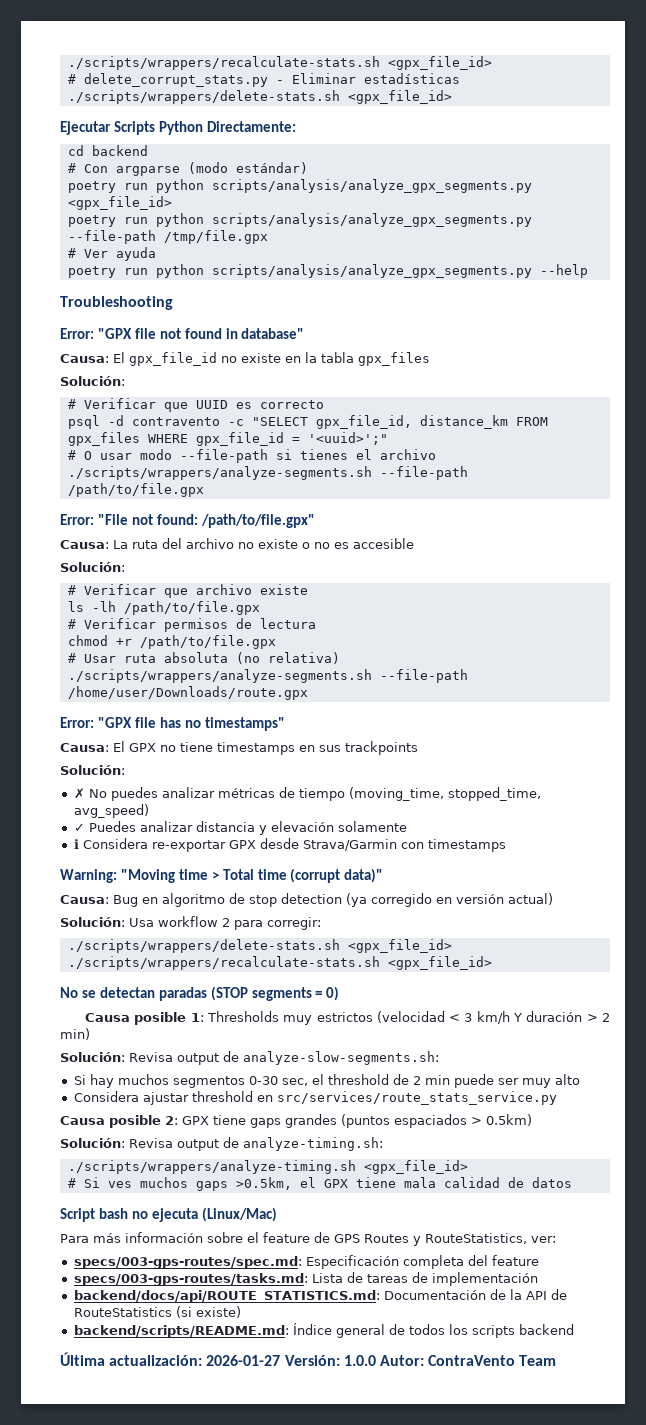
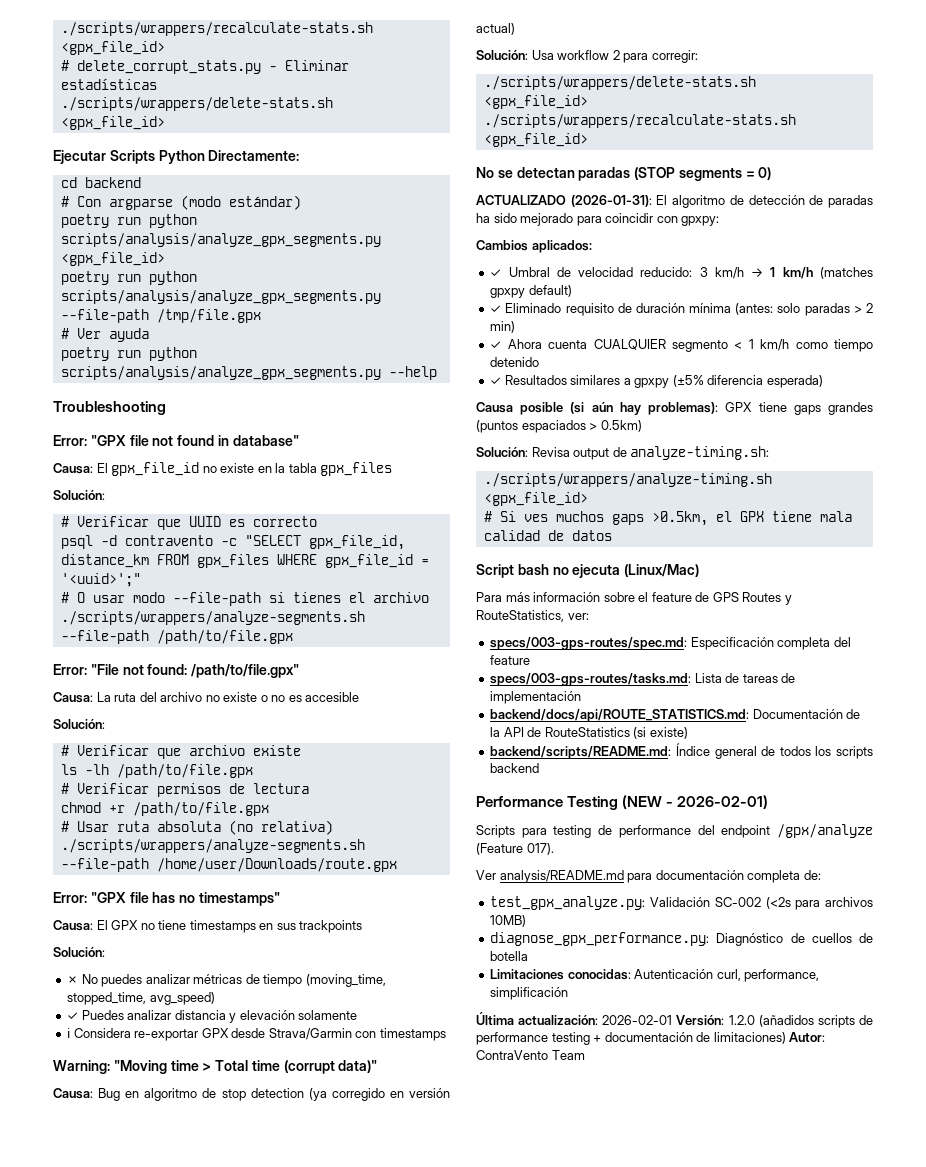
- Causa posible 1: Thresholds muy estrictos (velocidad < 3 km/h Y duración > 2 min)
- Solución: Revisa output de analyze-slow-segments.sh:
- Si hay muchos segmentos 0-30 sec, el threshold de 2 min puede ser muy alto
- Considera ajustar threshold en src/services/route_stats_service.py
- Causa posible 2: GPX tiene gaps grandes (puntos espaciados > 0.5km)
+ ACTUALIZADO (2026-01-31): El algoritmo de detección de paradas ha sido mejorado para coincidir con gpxpy:
+ Cambios aplicados:
+ ✓ Umbral de velocidad reducido: 3 km/h → 1 km/h (matches gpxpy default)
+ ✓ Eliminado requisito de duración mínima (antes: solo paradas > 2 min)
+ ✓ Ahora cuenta CUALQUIER segmento < 1 km/h como tiempo detenido
+ ✓ Resultados similares a gpxpy (±5% diferencia esperada)
+ Causa posible (si aún hay problemas): GPX tiene gaps grandes (puntos espaciados > 0.5km)
- Última actualización: 2026-01-27 Versión: 1.0.0 Autor: ContraVento Team
+ Performance Testing (NEW - 2026-02-01)
+ Scripts para testing de performance del endpoint /gpx/analyze (Feature 017).
+ Ver analysis/README.md para documentación completa de:
+ test_gpx_analyze.py: Validación SC-002 (<2s para archivos 10MB)
+ diagnose_gpx_performance.py: Diagnóstico de cuellos de botella
+ Limitaciones conocidas: Autenticación curl, performance, simplificación
+ Última actualización: 2026-02-01 Versión: 1.2.0 (añadidos scripts de performance testing + documentación de limitaciones) Autor: ContraVento Team

